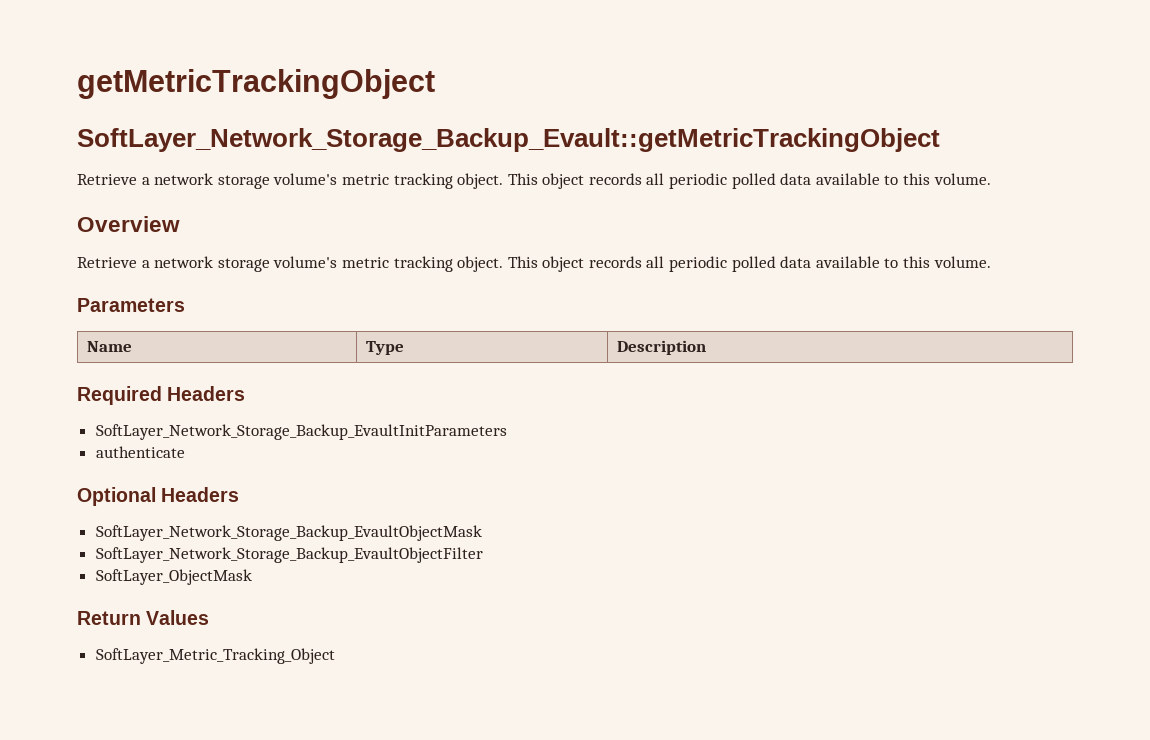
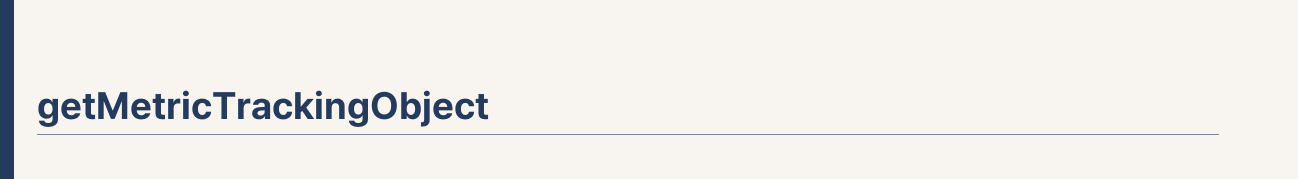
- SoftLayer_Network_Storage_Backup_Evault::getMetricTrackingObject
- Retrieve a network storage volume's metric tracking object. This object records all periodic polled data available to this volume.
- Overview
- Retrieve a network storage volume's metric tracking object. This object records all periodic polled data available to this volume.
- Parameters
- Name | Type | Description
- Required Headers
- SoftLayer_Network_Storage_Backup_EvaultInitParameters
- authenticate
- Optional Headers
- SoftLayer_Network_Storage_Backup_EvaultObjectMask
- SoftLayer_Network_Storage_Backup_EvaultObjectFilter
- SoftLayer_ObjectMask
- Return Values
- SoftLayer_Metric_Tracking_Object

